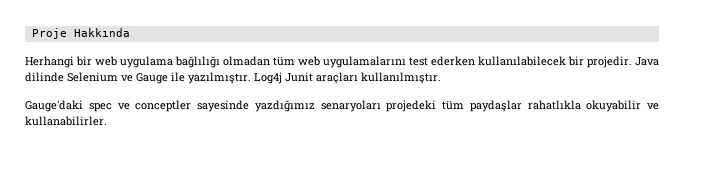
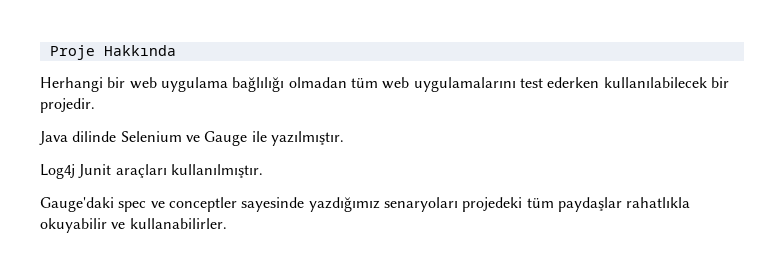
- Herhangi bir web uygulama bağlılığı olmadan tüm web uygulamalarını test ederken kullanılabilecek bir projedir. Java dilinde Selenium ve Gauge ile yazılmıştır. Log4j Junit araçları kullanılmıştır.
+ Herhangi bir web uygulama bağlılığı olmadan tüm web uygulamalarını test ederken kullanılabilecek bir projedir.
+ Java dilinde Selenium ve Gauge ile yazılmıştır.
+ Log4j Junit araçları kullanılmıştır.

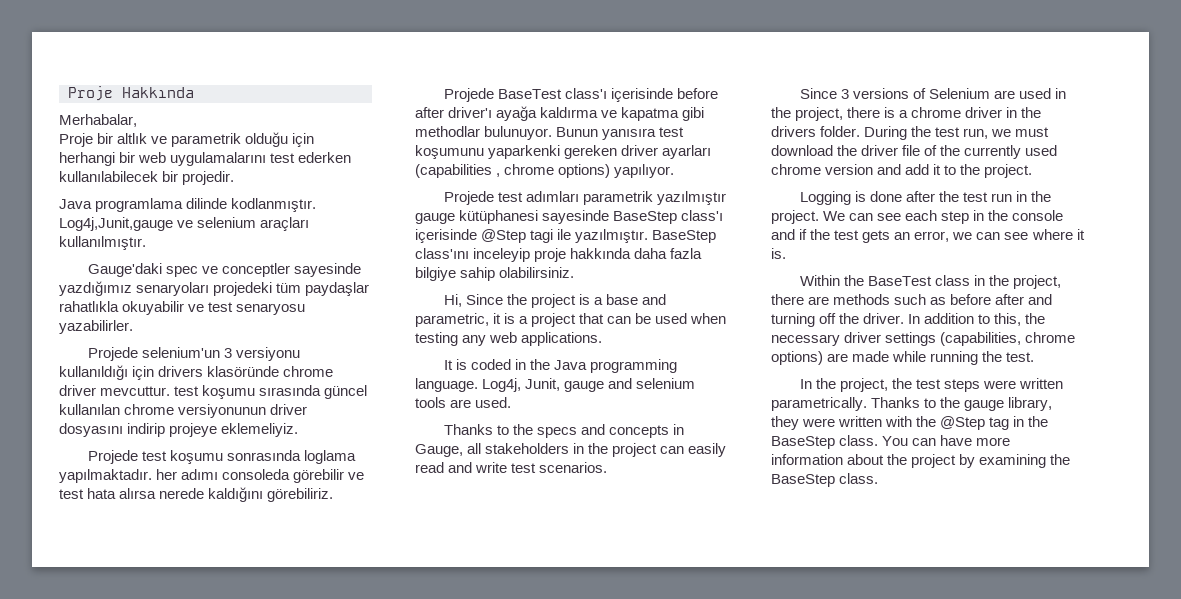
- Herhangi bir web uygulama bağlılığı olmadan tüm web uygulamalarını test ederken kullanılabilecek bir projedir.
+ Merhabalar,
+ Proje bir altlık ve parametrik olduğu için herhangi bir web uygulamalarını test ederken kullanılabilecek bir projedir.
- Java dilinde Selenium ve Gauge ile yazılmıştır.
- Log4j Junit araçları kullanılmıştır.
+ Java programlama dilinde kodlanmıştır. Log4j,Junit,gauge ve selenium araçları kullanılmıştır.
- Gauge'daki spec ve conceptler sayesinde yazdığımız senaryoları projedeki tüm paydaşlar rahatlıkla okuyabilir ve kullanabilirler.
+ Gauge'daki spec ve conceptler sayesinde yazdığımız senaryoları projedeki tüm paydaşlar rahatlıkla okuyabilir ve test senaryosu yazabilirler.
+ Projede selenium'un 3 versiyonu kullanıldığı için drivers klasöründe chrome driver mevcuttur. test koşumu sırasında güncel kullanılan chrome versiyonunun driver dosyasını indirip projeye eklemeliyiz.
+ Projede test koşumu sonrasında loglama yapılmaktadır. her adımı consoleda görebilir ve test hata alırsa nerede kaldığını görebiliriz.
+ Projede BaseTest class'ı içerisinde before after driver'ı ayağa kaldırma ve kapatma gibi methodlar bulunuyor. Bunun yanısıra test koşumunu yaparkenki gereken driver ayarları (capabilities , chrome options) yapılıyor.
+ Projede test adımları parametrik yazılmıştır gauge kütüphanesi sayesinde BaseStep class'ı içerisinde @Step tagi ile yazılmıştır. BaseStep class'ını inceleyip proje hakkında daha fazla bilgiye sahip olabilirsiniz.
+ Hi, Since the project is a base and parametric, it is a project that can be used when testing any web applications.
+ It is coded in the Java programming language. Log4j, Junit, gauge and selenium tools are used.
+ Thanks to the specs and concepts in Gauge, all stakeholders in the project can easily read and write test scenarios.
+ Since 3 versions of Selenium are used in the project, there is a chrome driver in the drivers folder. During the test run, we must download the driver file of the currently used chrome version and add it to the project.
+ Logging is done after the test run in the project. We can see each step in the console and if the test gets an error, we can see where it is.
+ Within the BaseTest class in the project, there are methods such as before after and turning off the driver. In addition to this, the necessary driver settings (capabilities, chrome options) are made while running the test.
+ In the project, the test steps were written parametrically. Thanks to the gauge library, they were written with the @Step tag in the BaseStep class. You can have more information about the project by examining the BaseStep class.

